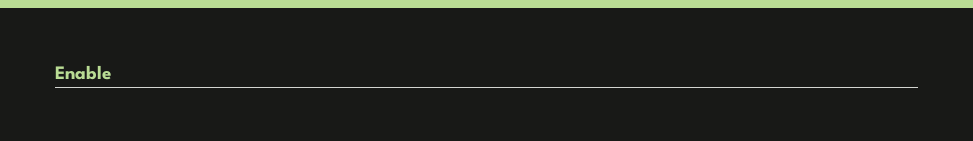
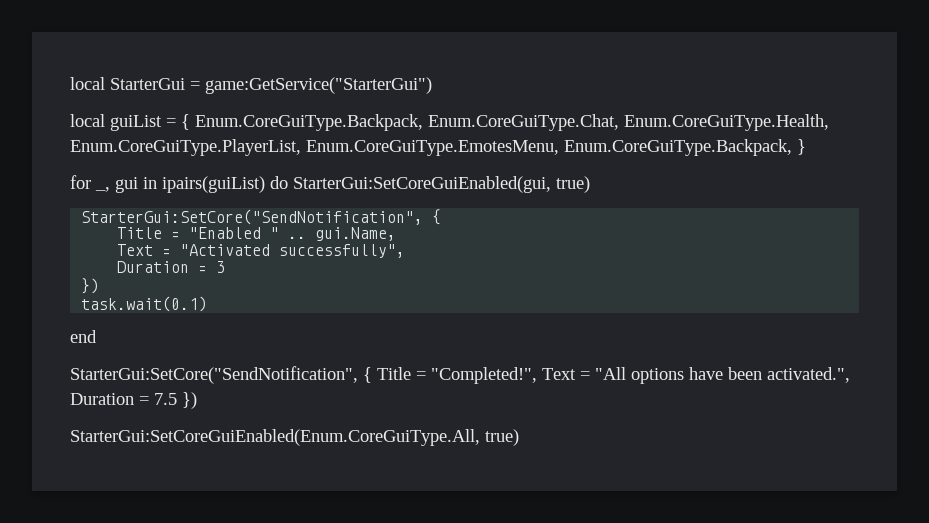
- Enable
+ local StarterGui = game:GetService("StarterGui")
+ local guiList = { Enum.CoreGuiType.Backpack, Enum.CoreGuiType.Chat, Enum.CoreGuiType.Health, Enum.CoreGuiType.PlayerList, Enum.CoreGuiType.EmotesMenu, Enum.CoreGuiType.Backpack, }
+ for _, gui in ipairs(guiList) do StarterGui:SetCoreGuiEnabled(gui, true)
+ StarterGui:SetCore("SendNotification", {
+ Title = "Enabled " .. gui.Name,
+ Text = "Activated successfully",
+ Duration = 3
+ })
+ task.wait(0.1)
+ end
+ StarterGui:SetCore("SendNotification", { Title = "Completed!", Text = "All options have been activated.", Duration = 7.5 })
+ StarterGui:SetCoreGuiEnabled(Enum.CoreGuiType.All, true)

